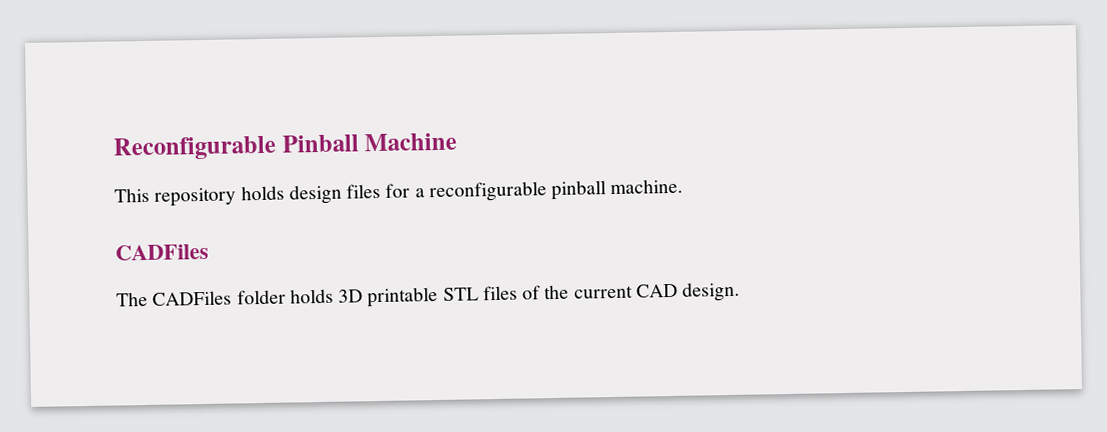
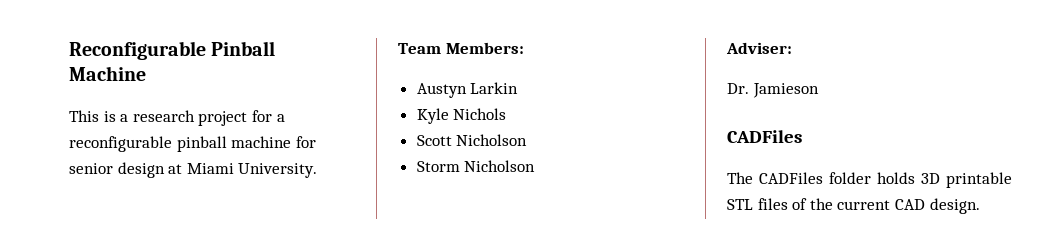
- This repository holds design files for a reconfigurable pinball machine.
+ This is a research project for a reconfigurable pinball machine for senior design at Miami University.
+ Team Members:
+ Austyn Larkin
+ Kyle Nichols
+ Scott Nicholson
+ Storm Nicholson
+ Adviser:
+ Dr. Jamieson

